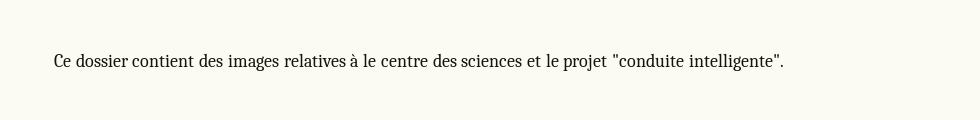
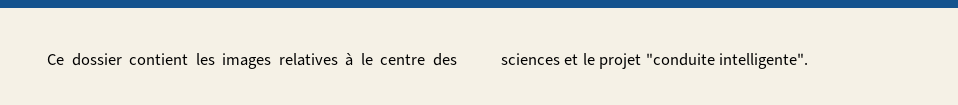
- Ce dossier contient des images relatives à le centre des sciences et le projet "conduite intelligente".
+ Ce dossier contient les images relatives à le centre des sciences et le projet "conduite intelligente".

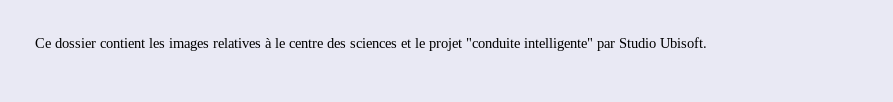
- Ce dossier contient les images relatives à le centre des sciences et le projet "conduite intelligente".
+ Ce dossier contient les images relatives à le centre des sciences et le projet "conduite intelligente" par Studio Ubisoft.

